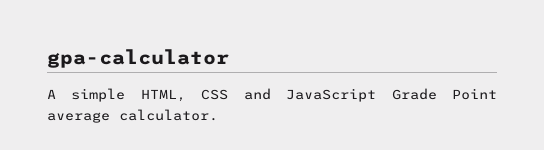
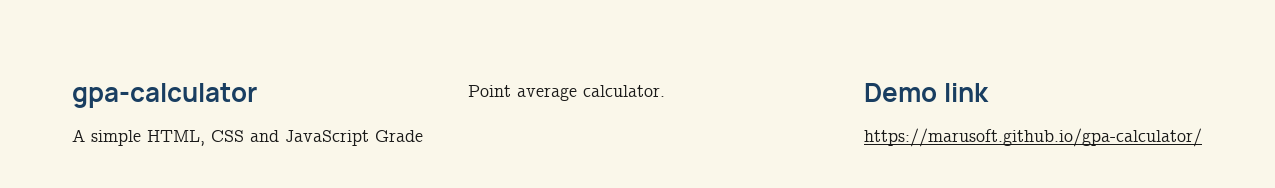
+ Demo link
+ https://marusoft.github.io/gpa-calculator/

